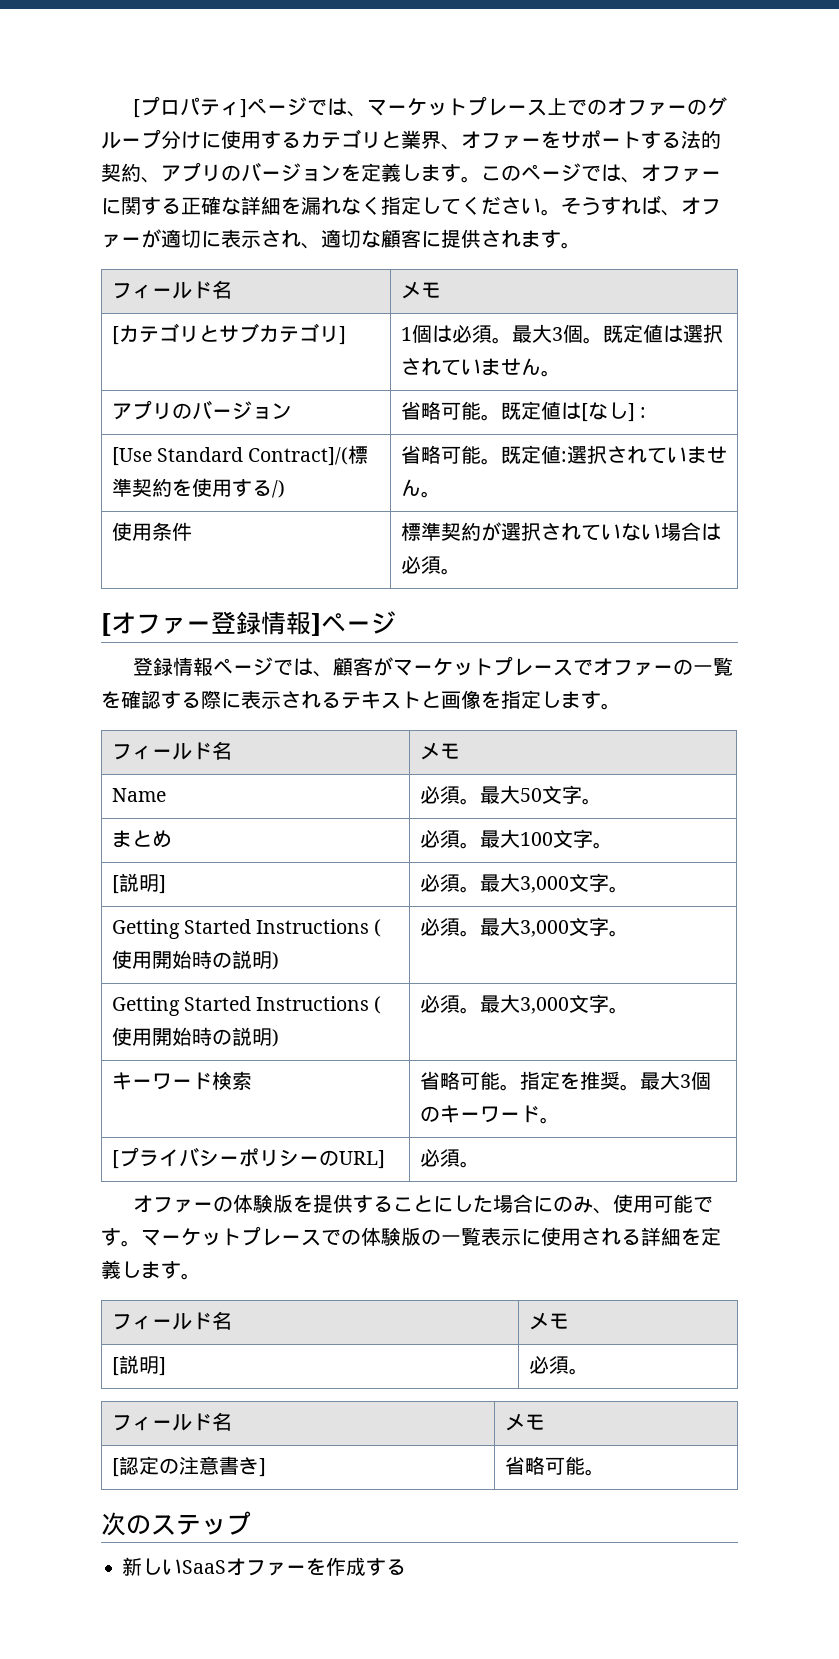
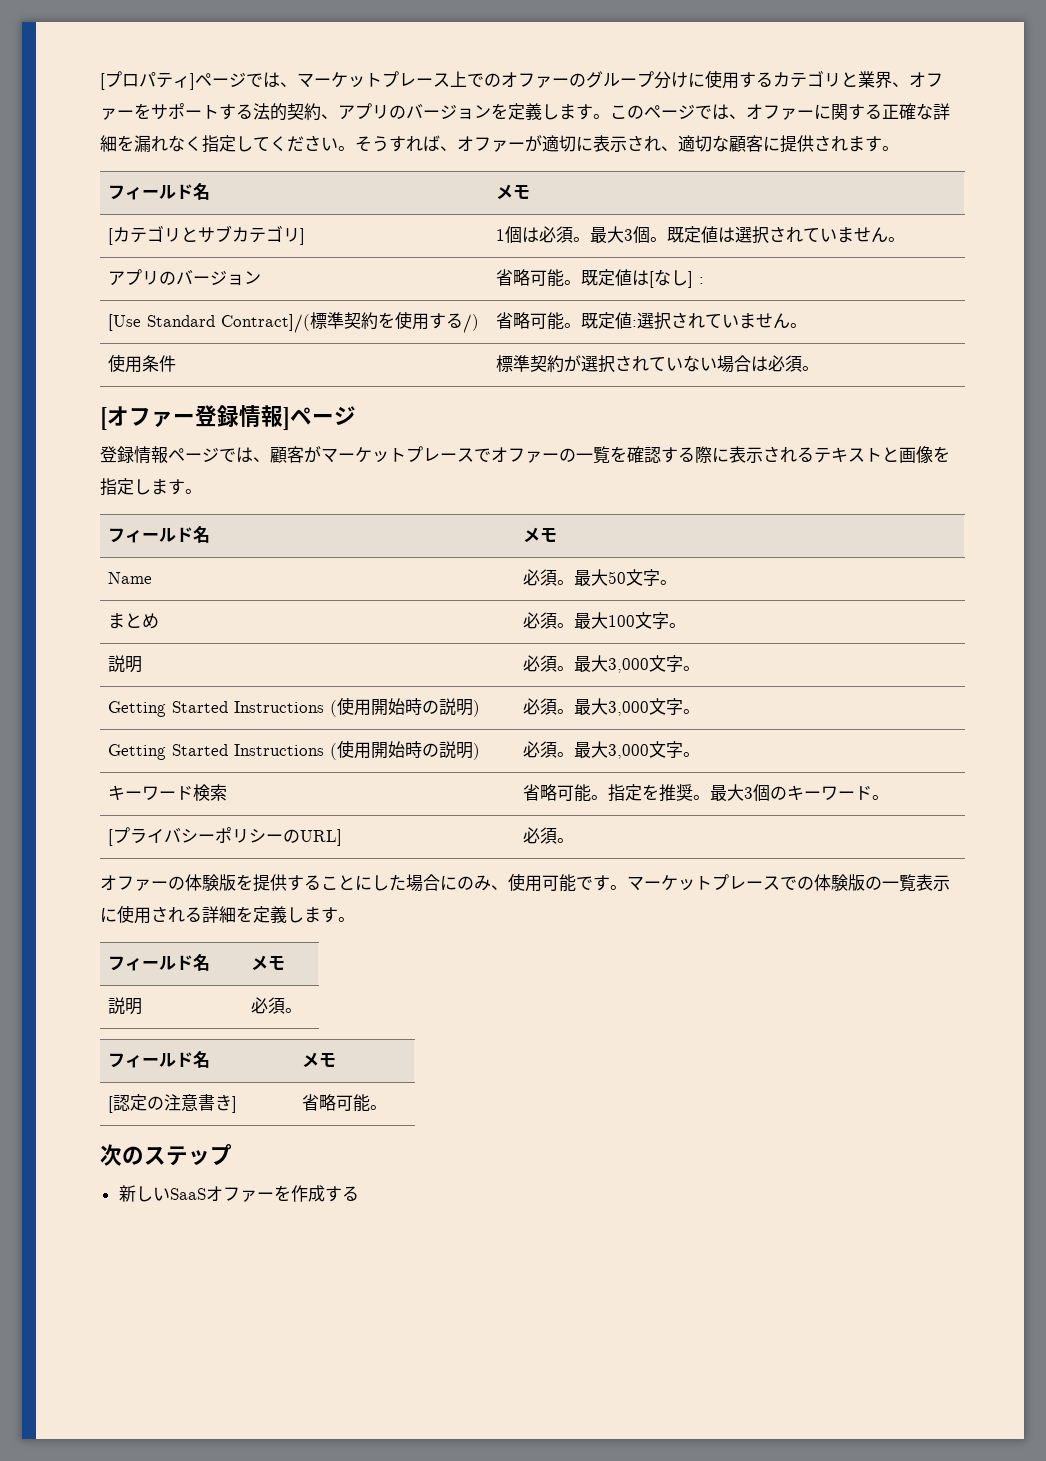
- [説明] | 必須。最大3,000文字。
+ 説明 | 必須。最大3,000文字。
  マーケットプレースでの体験版の一覧表示に使用される詳細を定義します。
  フィールド名 | メモ
- [説明] | 必須。
+ 説明 | 必須。

